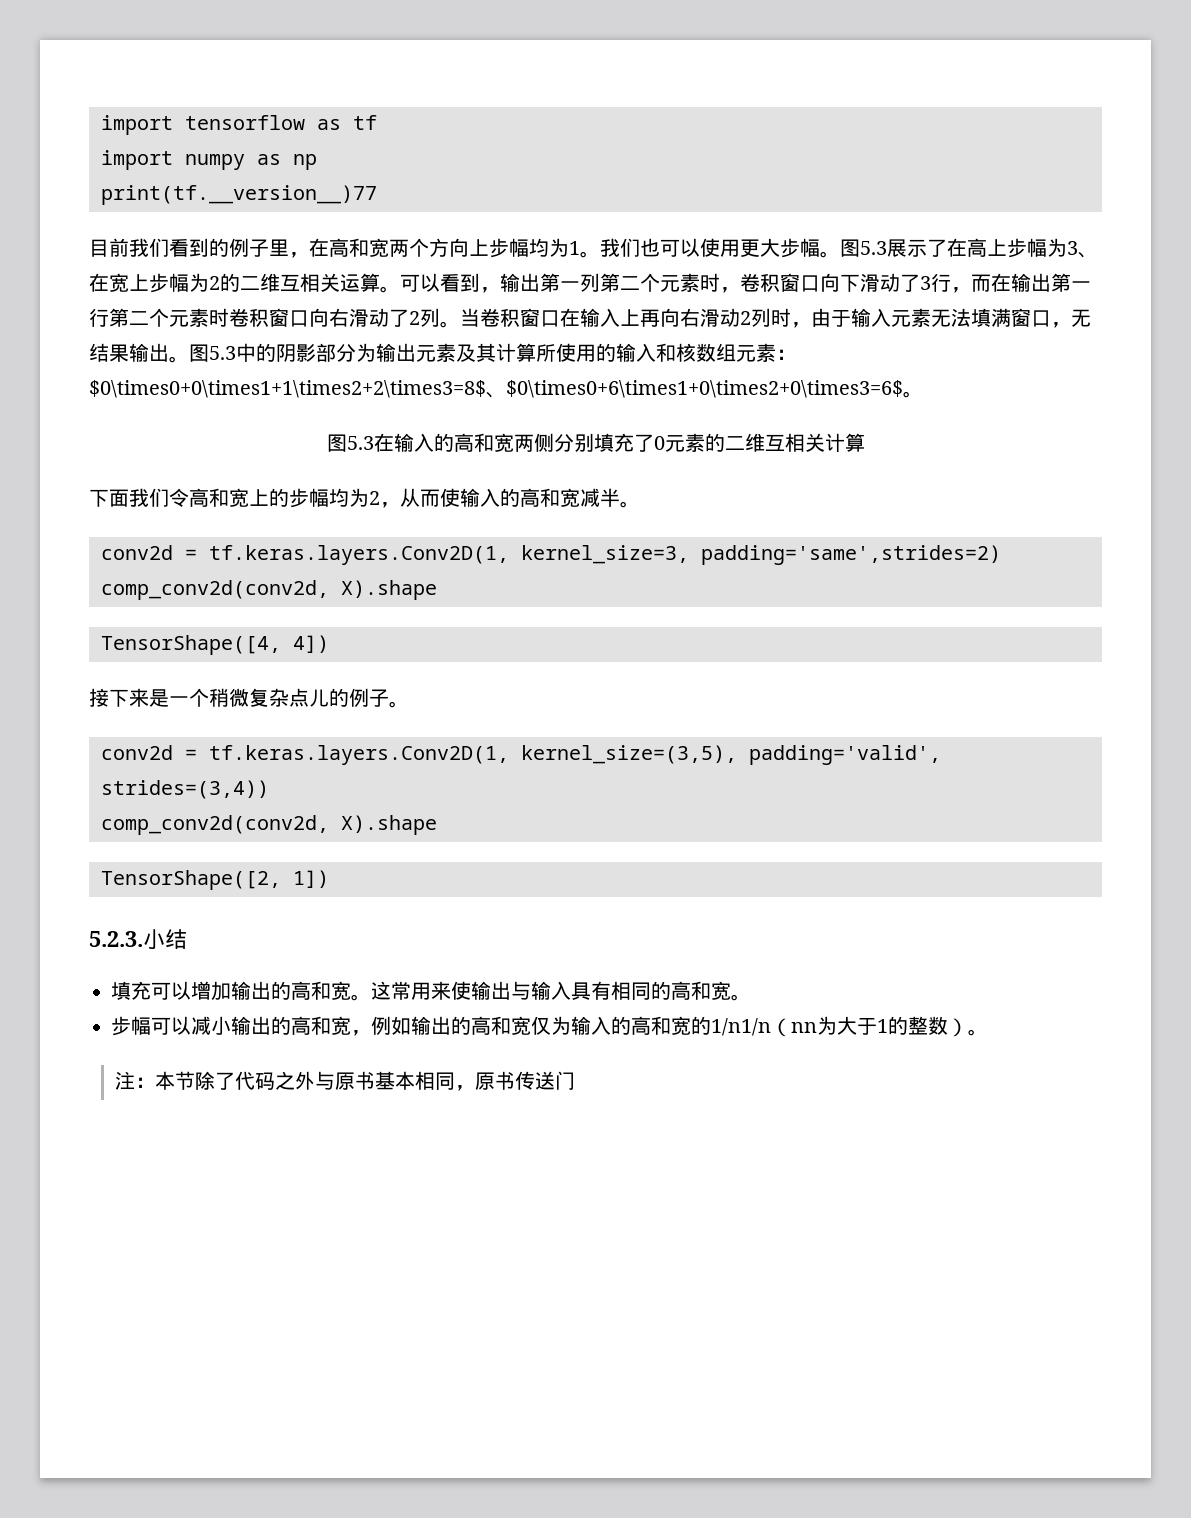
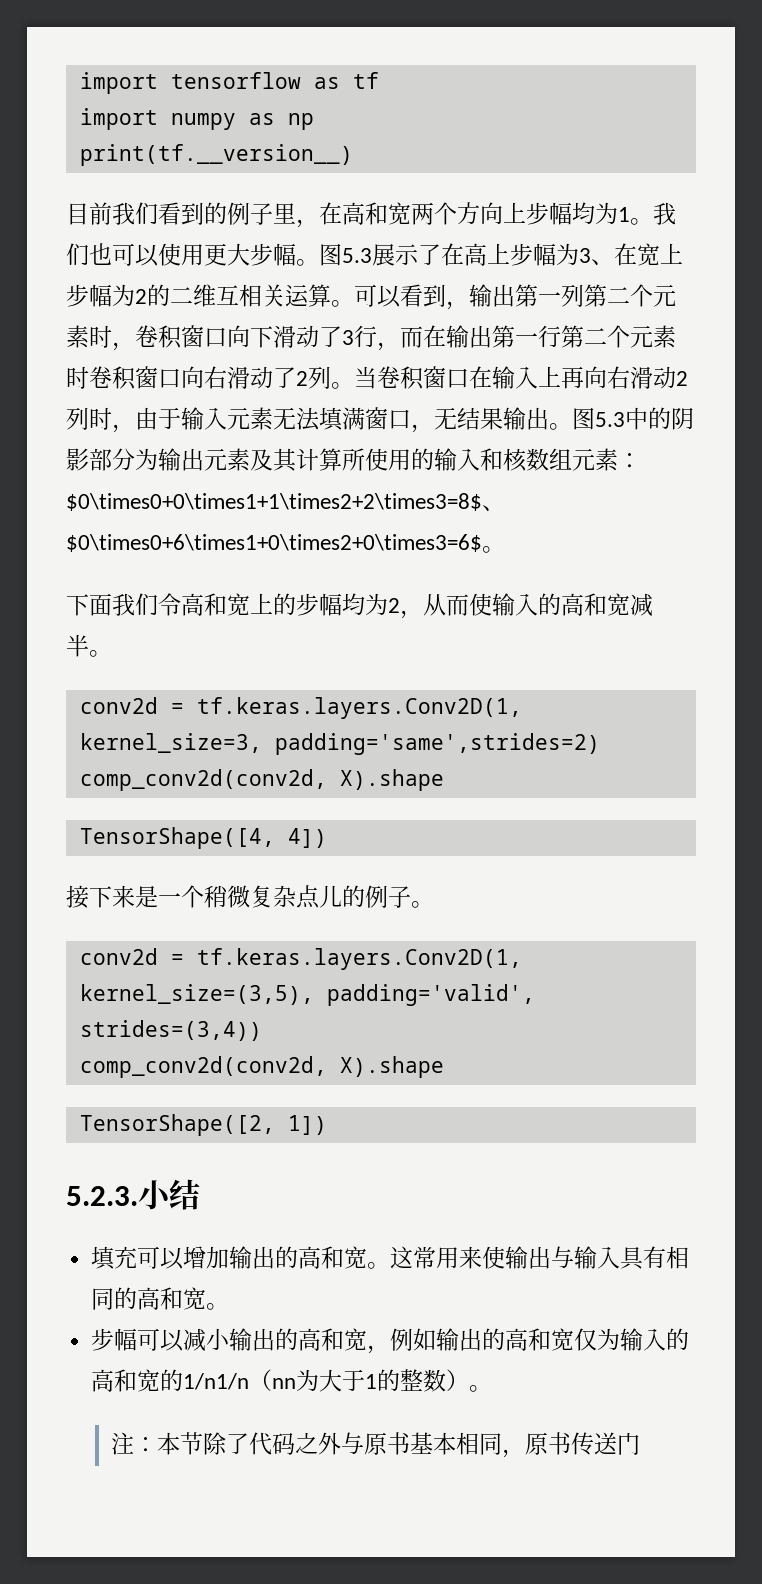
- print(tf.__version__)77
+ print(tf.__version__)
- 图5.3在输入的高和宽两侧分别填充了0元素的二维互相关计算

